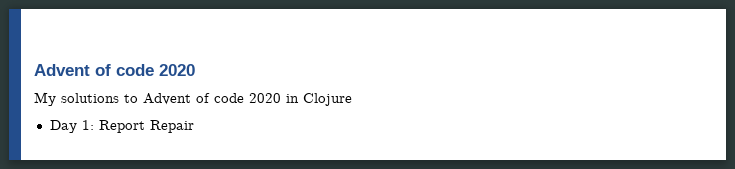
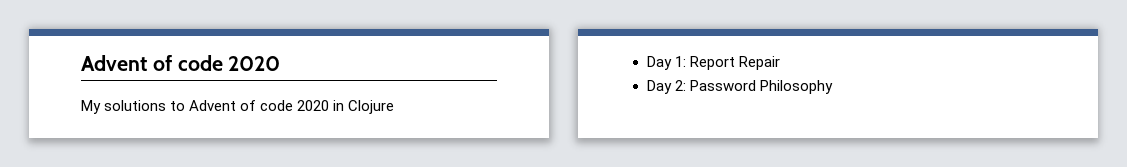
+ Day 2: Password Philosophy

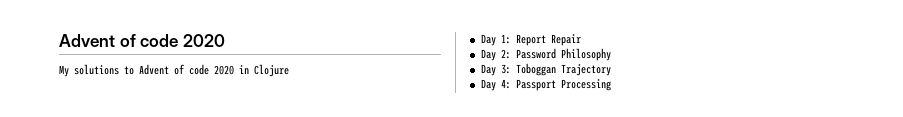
+ Day 3: Toboggan Trajectory
+ Day 4: Passport Processing

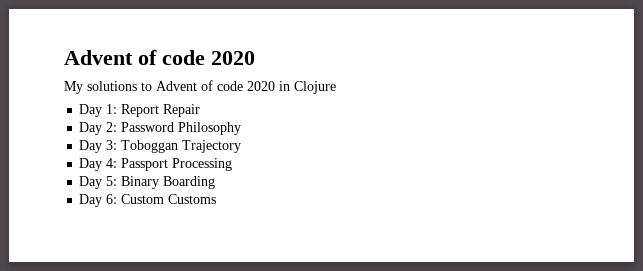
+ Day 5: Binary Boarding
+ Day 6: Custom Customs

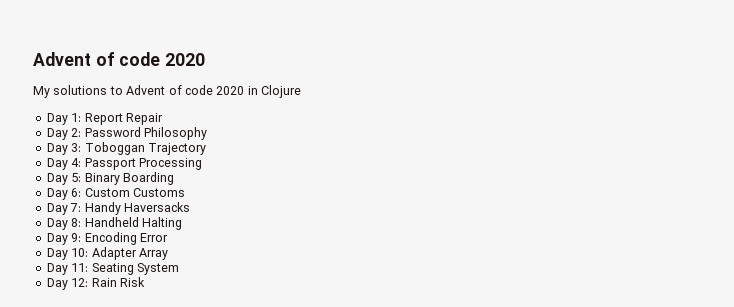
+ Day 7: Handy Haversacks
+ Day 8: Handheld Halting
+ Day 9: Encoding Error
+ Day 10: Adapter Array
+ Day 11: Seating System
+ Day 12: Rain Risk

